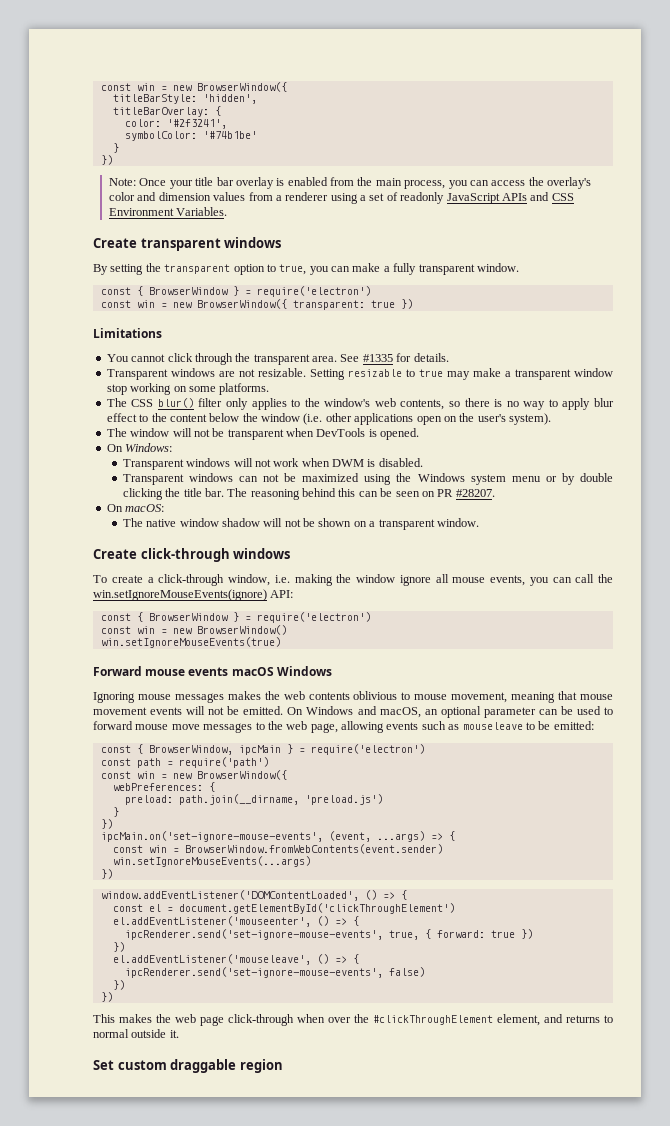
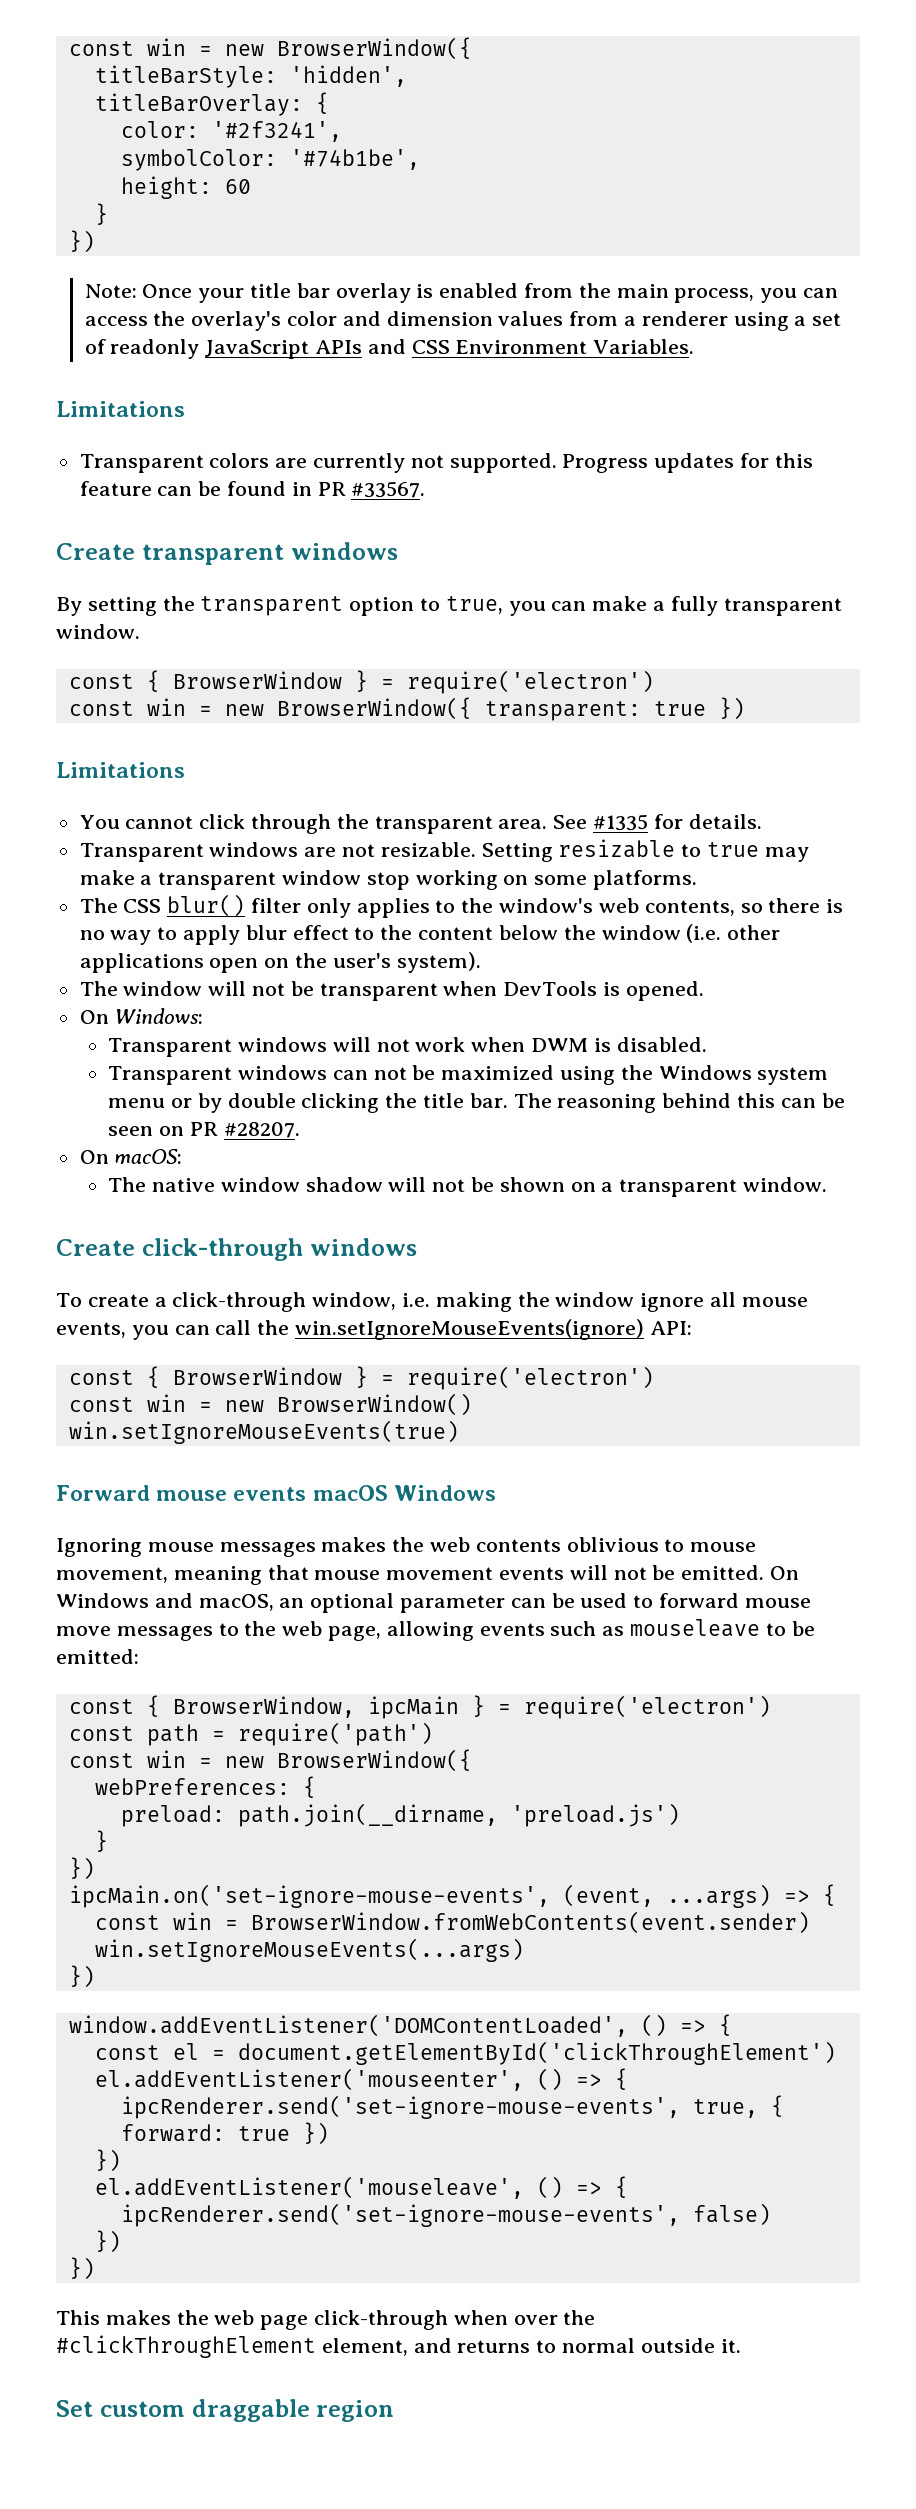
- symbolColor: '#74b1be'
+ symbolColor: '#74b1be',
+ height: 60
  Note: Once your title bar overlay is enabled from the main process, you can access the overlay's color and dimension values from a renderer using a set of readonly JavaScript APIs and CSS Environment Variables.
+ Limitations
+ Transparent colors are currently not supported. Progress updates for this feature can be found in PR #33567.

